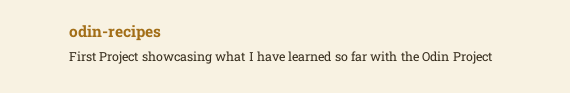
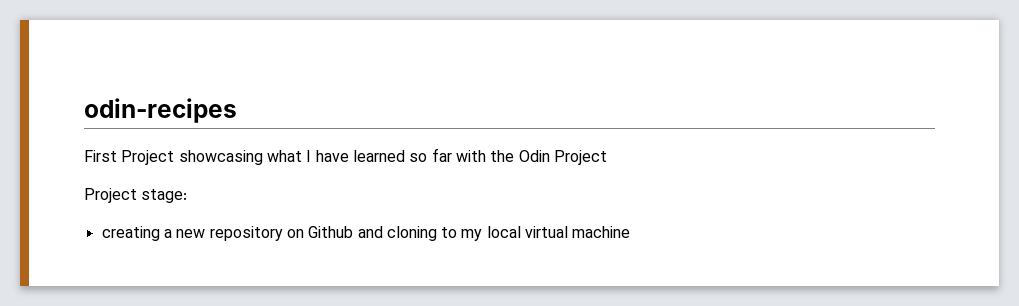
+ Project stage:
+ creating a new repository on Github and cloning to my local virtual machine

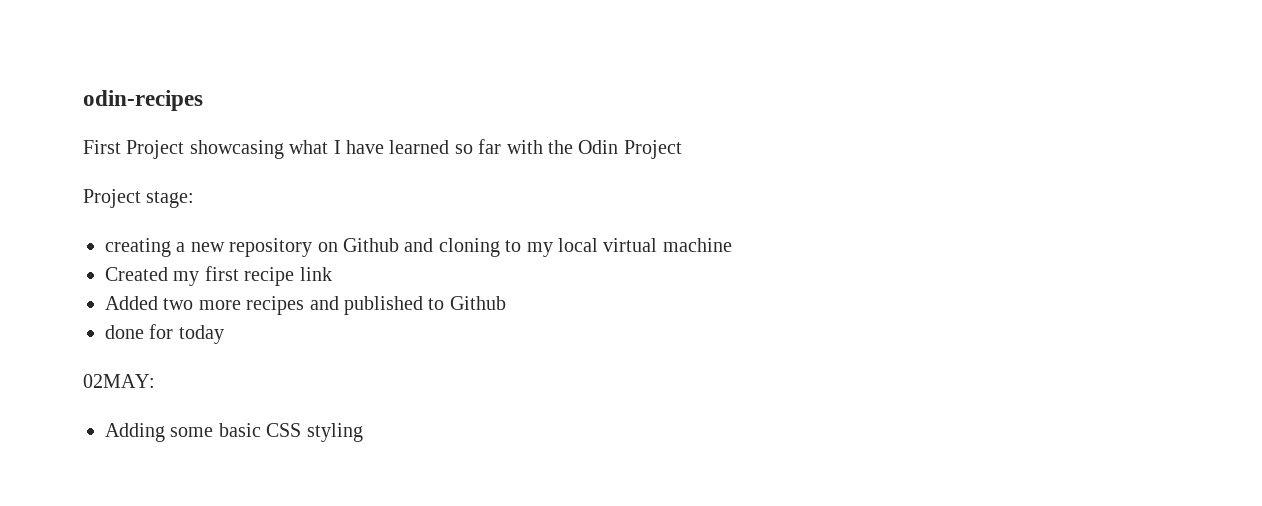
+ Created my first recipe link
+ Added two more recipes and published to Github
+ done for today
+ 02MAY:
+ Adding some basic CSS styling

